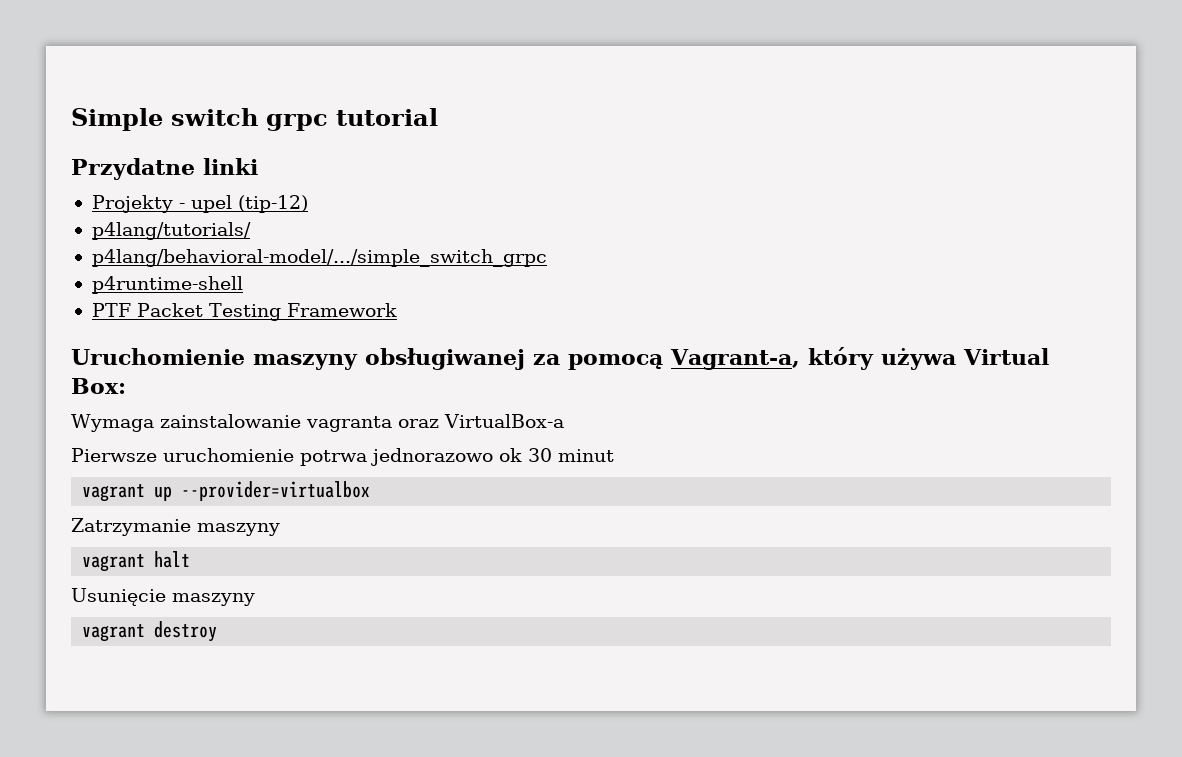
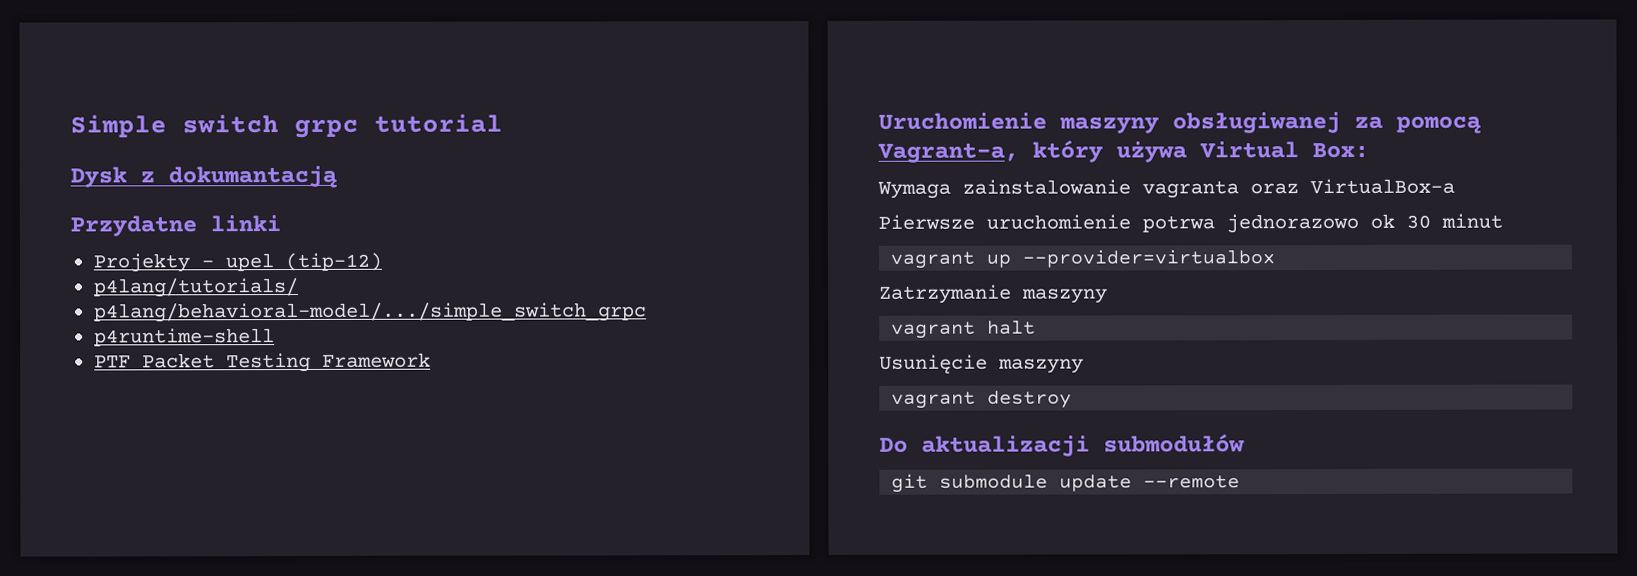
+ Dysk z dokumantacją
+ Do aktualizacji submodułów
+ git submodule update --remote

